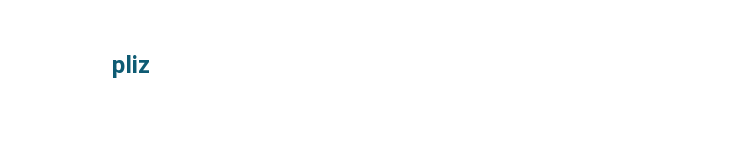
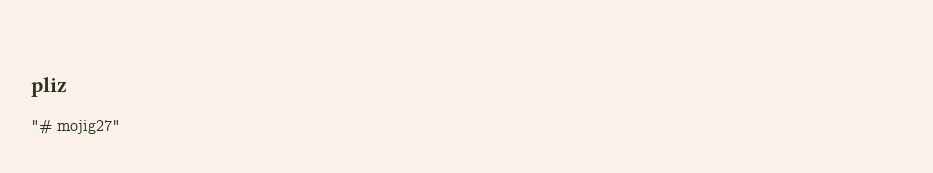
+ "# mojig27"

